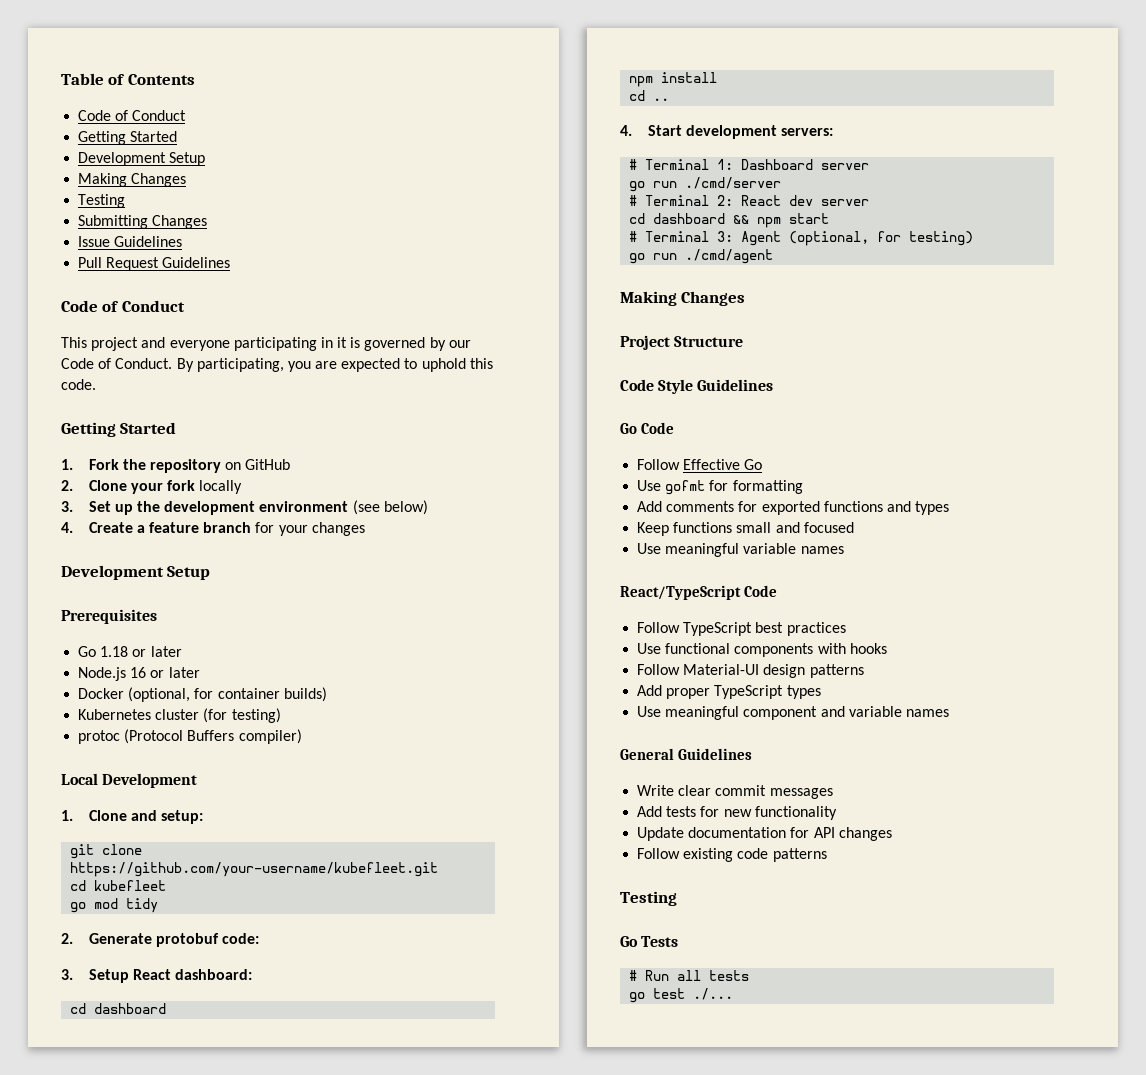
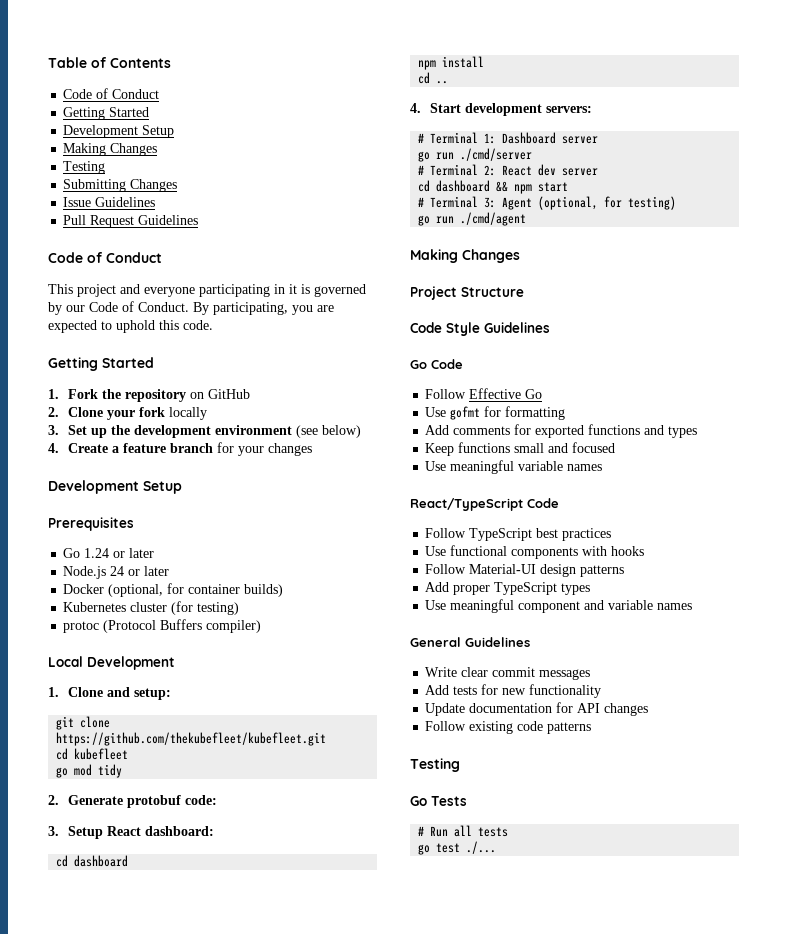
- Go 1.18 or later
+ Go 1.24 or later
- Node.js 16 or later
+ Node.js 24 or later
- git clone https://github.com/your-username/kubefleet.git
+ git clone https://github.com/thekubefleet/kubefleet.git

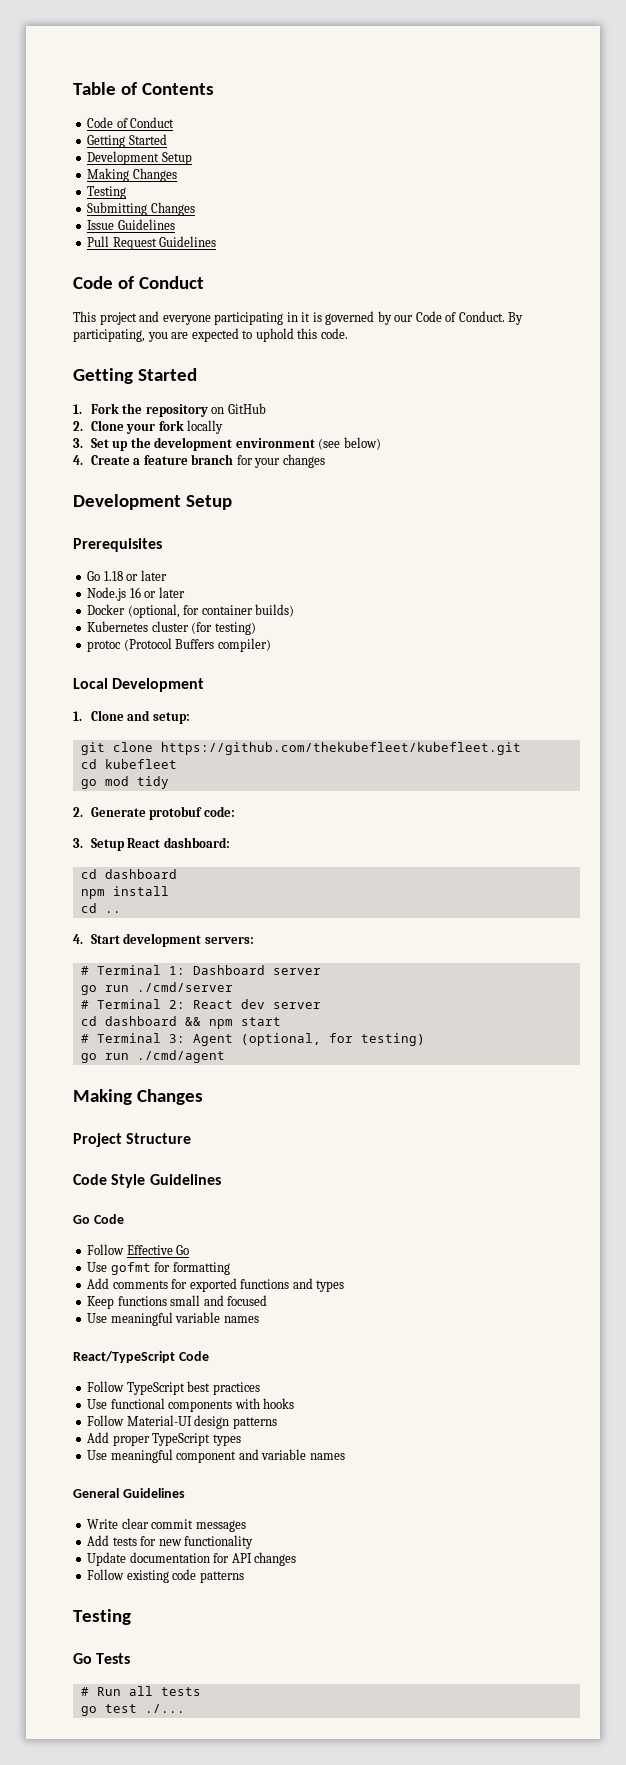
- Go 1.24 or later
+ Go 1.18 or later
- Node.js 24 or later
+ Node.js 16 or later

